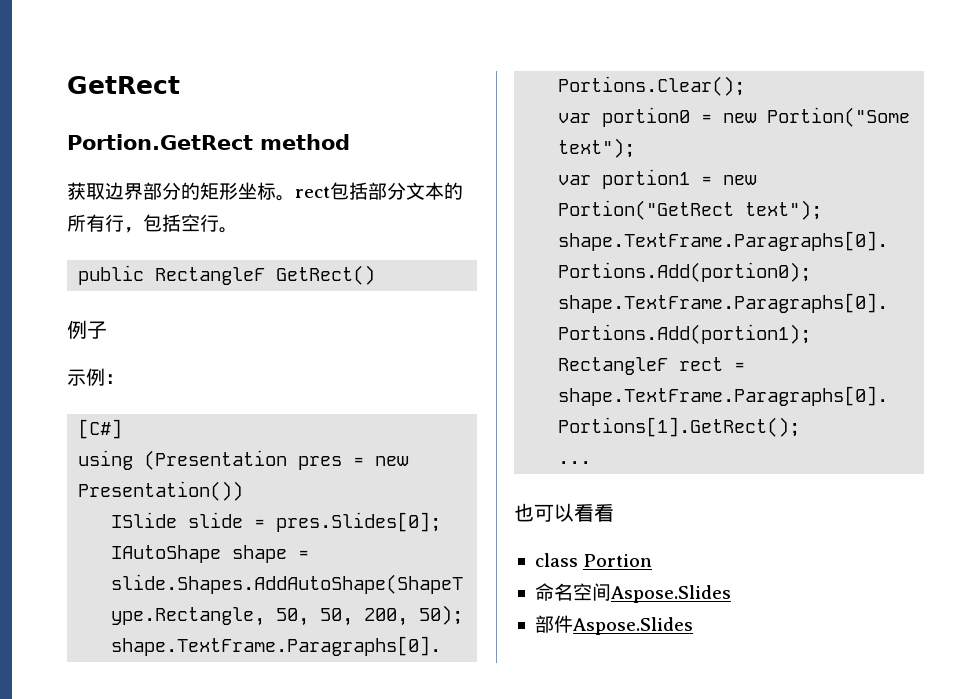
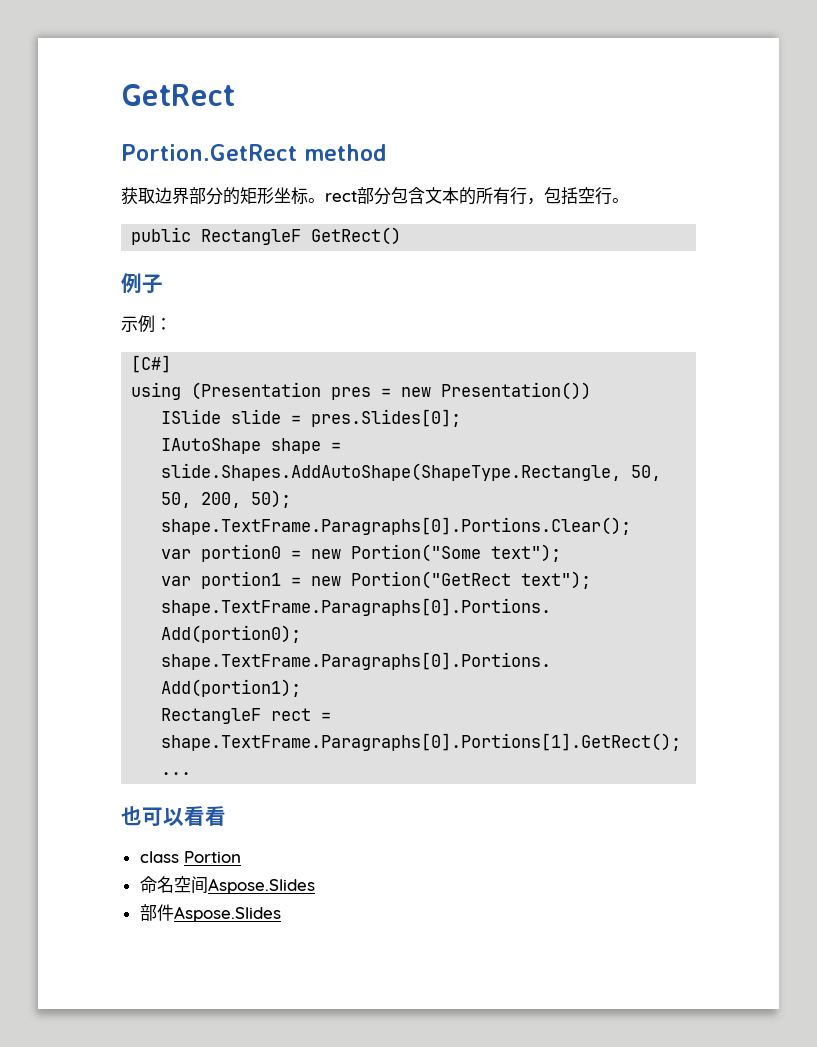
- 获取边界部分的矩形坐标。rect包括部分文本的所有行，包括空行。
+ 获取边界部分的矩形坐标。rect部分包含文本的所有行，包括空行。

